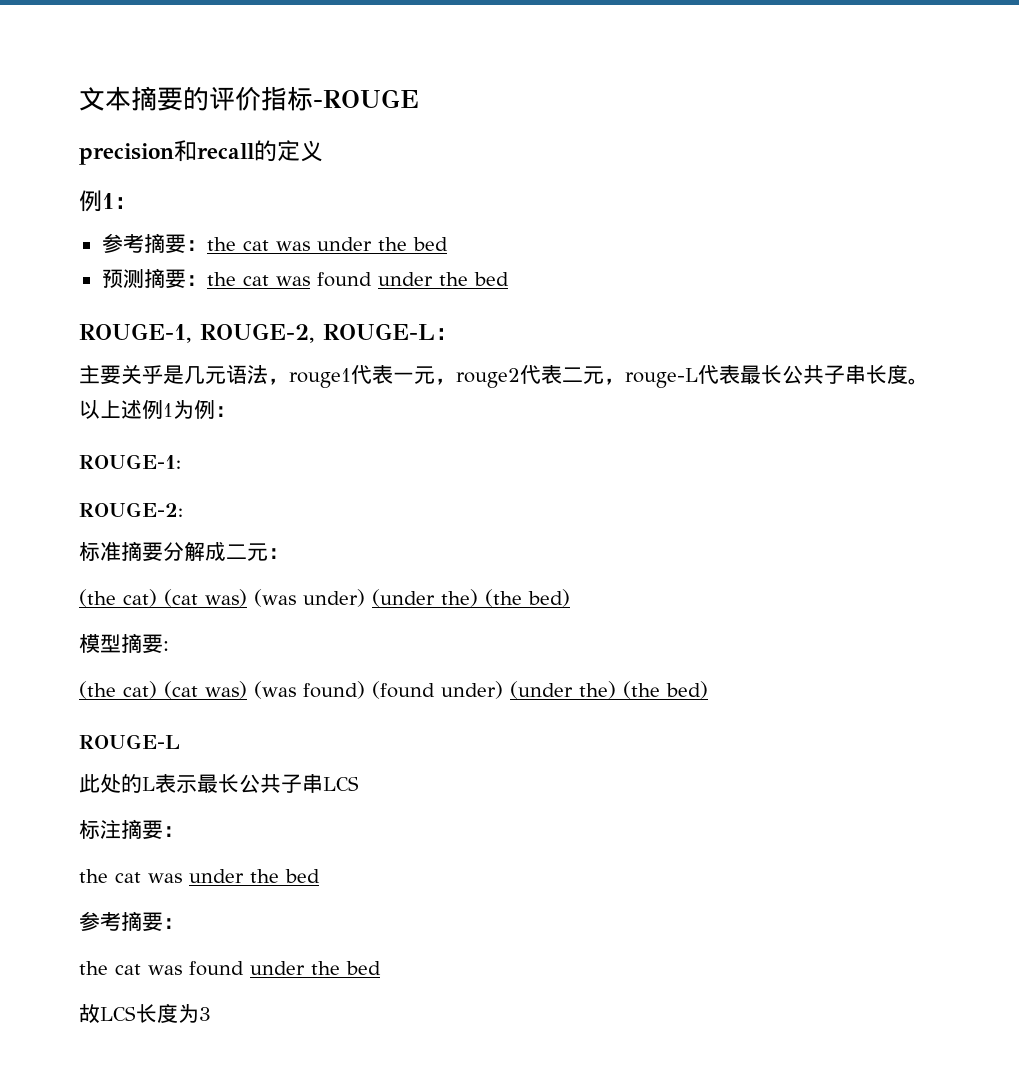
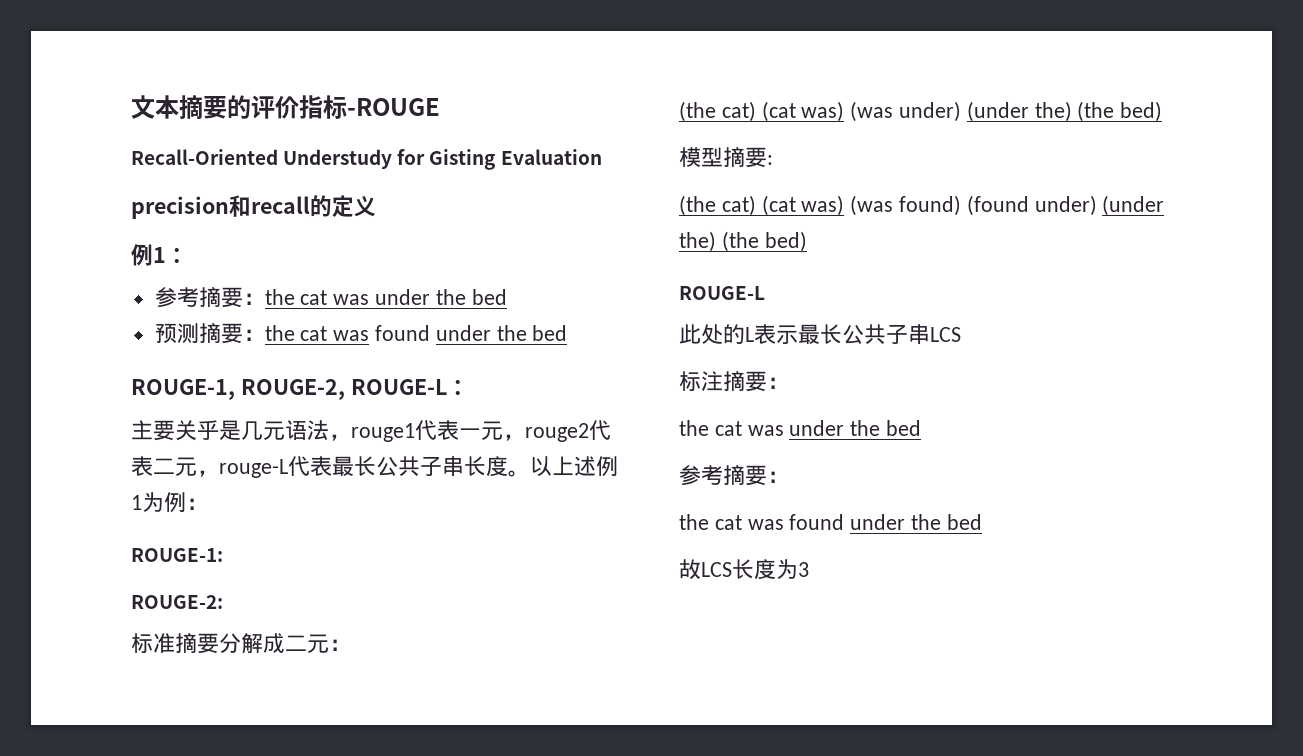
+ Recall-Oriented Understudy for Gisting Evaluation

